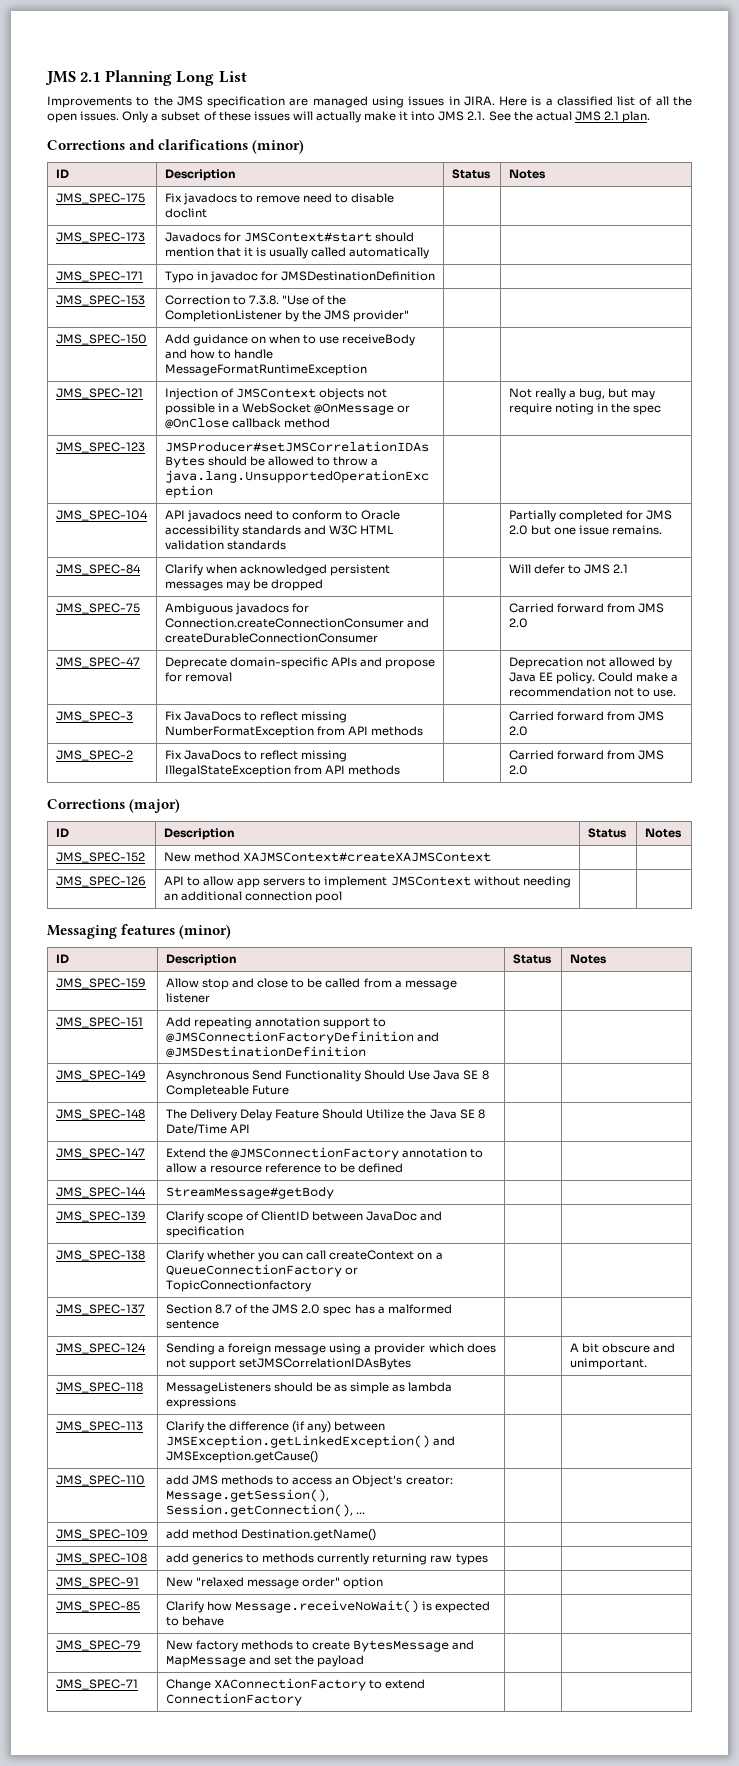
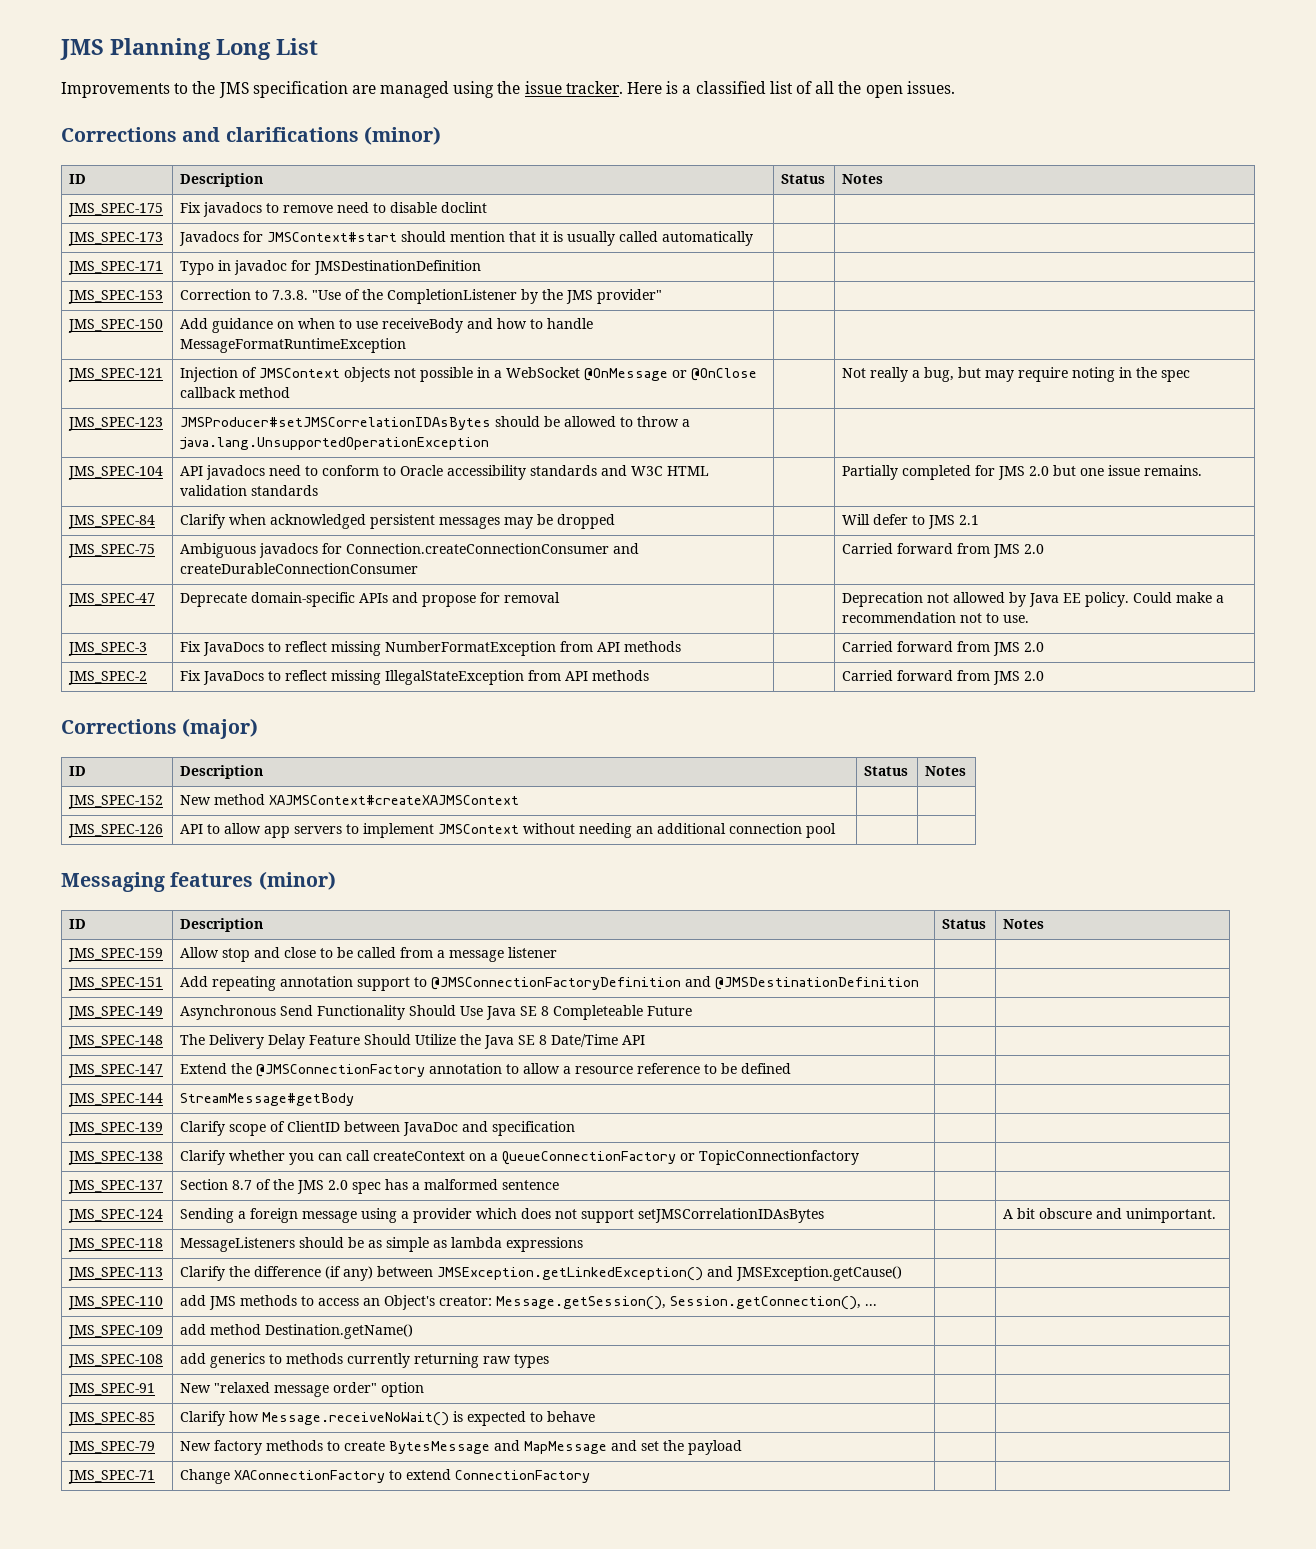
- JMS 2.1 Planning Long List
+ JMS Planning Long List
- Improvements to the JMS specification are managed using issues in JIRA.
+ Improvements to the JMS specification are managed using the issue tracker.
- Only a subset of these issues will actually make it into JMS 2.1. See the actual JMS 2.1 plan.

